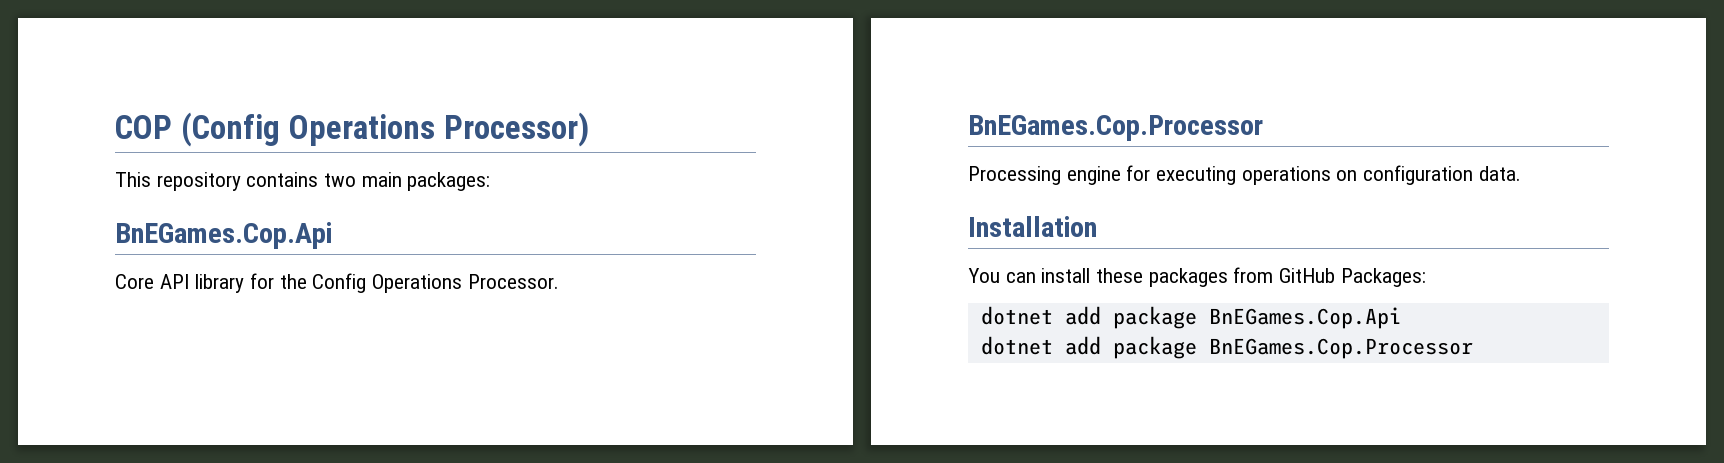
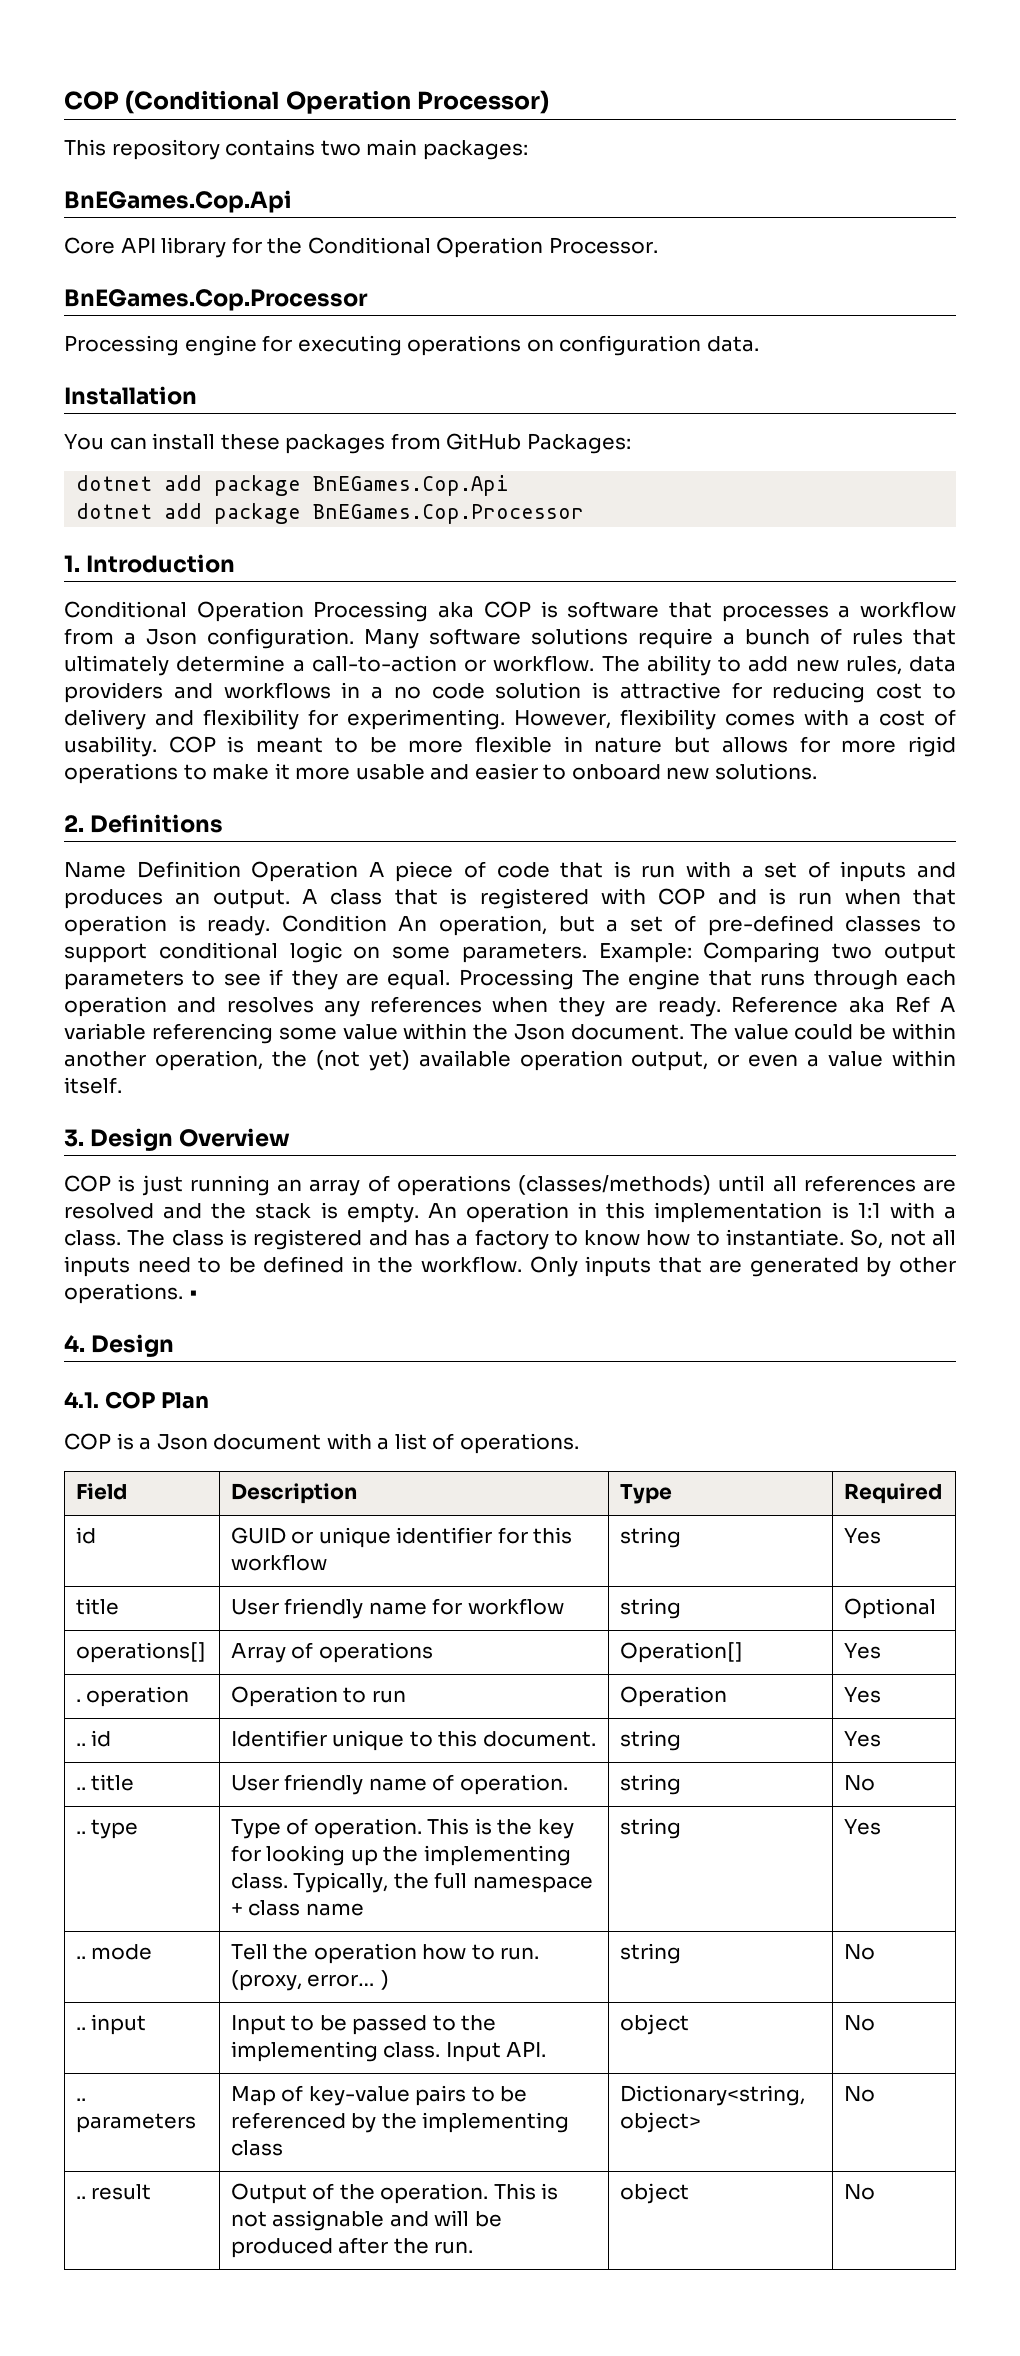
- COP (Config Operations Processor)
+ COP (Conditional Operation Processor)
- Core API library for the Config Operations Processor.
+ Core API library for the Conditional Operation Processor.
+ 1. Introduction
+ Conditional Operation Processing aka COP is software that processes a workflow from a Json configuration. Many software solutions require a bunch of rules that ultimately determine a call-to-action or workflow. The ability to add new rules, data providers and workflows in a no code solution is attractive for reducing cost to delivery and flexibility for experimenting. However, flexibility comes with a cost of usability. COP is meant to be more flexible in nature but allows for more rigid operations to make it more usable and easier to onboard new solutions.
+ 2. Definitions
+ Name Definition Operation A piece of code that is run with a set of inputs and produces an output. A class that is registered with COP and is run when that operation is ready. Condition An operation, but a set of pre-defined classes to support conditional logic on some parameters. Example: Comparing two output parameters to see if they are equal. Processing The engine that runs through each operation and resolves any references when they are ready. Reference aka Ref A variable referencing some value within the Json document. The value could be within another operation, the (not yet) available operation output, or even a value within itself.
+ 3. Design Overview
+ COP is just running an array of operations (classes/methods) until all references are resolved and the stack is empty. An operation in this implementation is 1:1 with a class. The class is registered and has a factory to know how to instantiate. So, not all inputs need to be defined in the workflow. Only inputs that are generated by other operations. •
+ 4. Design
+ 4.1. COP Plan
+ COP is a Json document with a list of operations.
+ Field | Description | Type | Required
+ id | GUID or unique identifier for this workflow | string | Yes
+ title | User friendly name for workflow | string | Optional
+ operations[] | Array of operations | Operation[] | Yes
+ . operation | Operation to run | Operation | Yes
+ .. id | Identifier unique to this document. | string | Yes
+ .. title | User friendly name of operation. | string | No
+ .. type | Type of operation. This is the key for looking up the implementing class. Typically, the full namespace + class name | string | Yes
+ .. mode | Tell the operation how to run. (proxy, error… ) | string | No
+ .. input | Input to be passed to the implementing class. Input API. | object | No
+ .. parameters | Map of key-value pairs to be referenced by the implementing class | Dictionary<string, object> | No
+ .. result | Output of the operation. This is not assignable and will be produced after the run. | object | No

